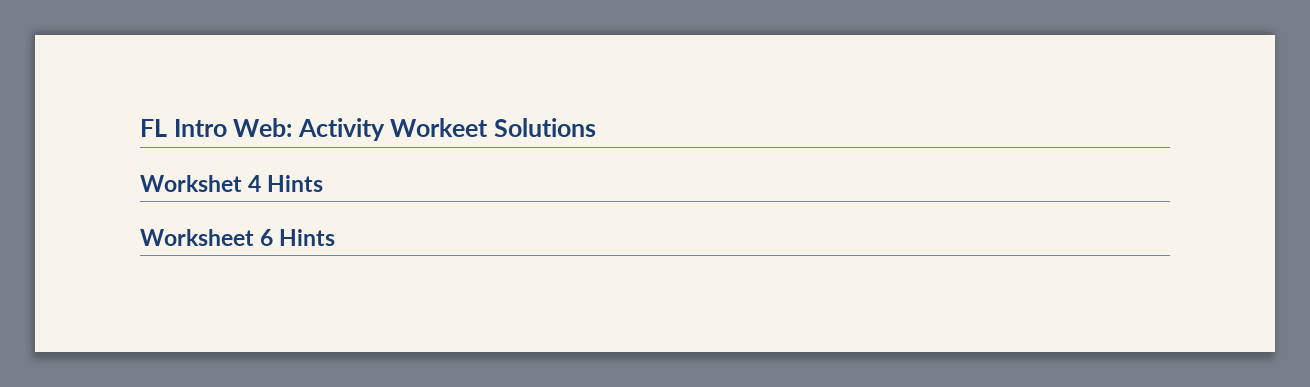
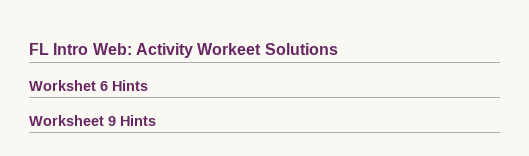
- Workshet 4 Hints
+ Workshet 6 Hints
- Worksheet 6 Hints
+ Worksheet 9 Hints

